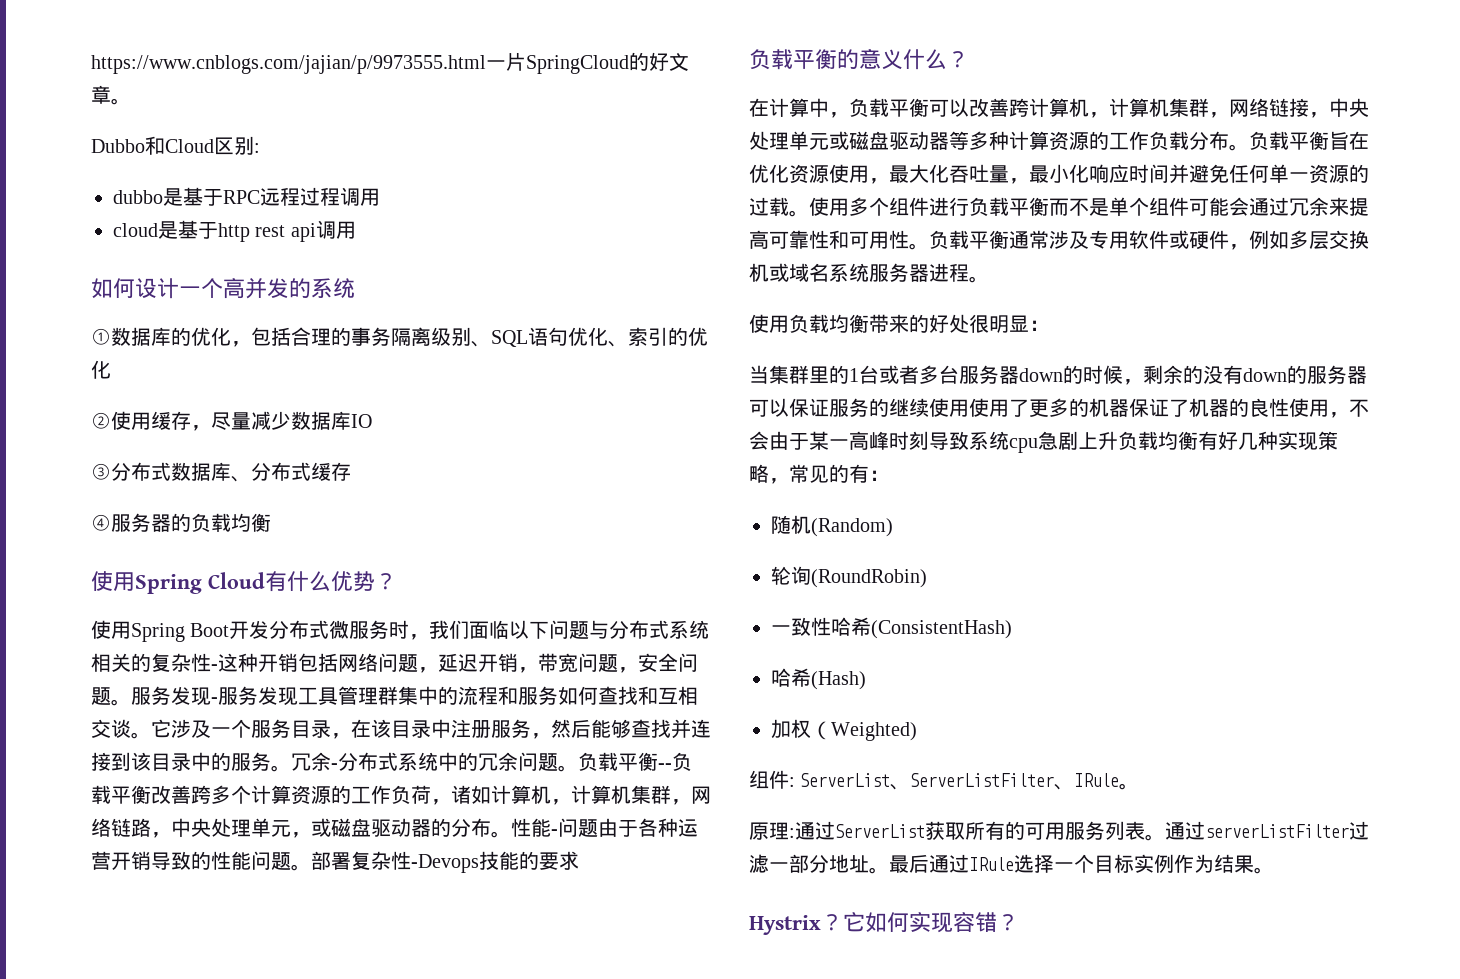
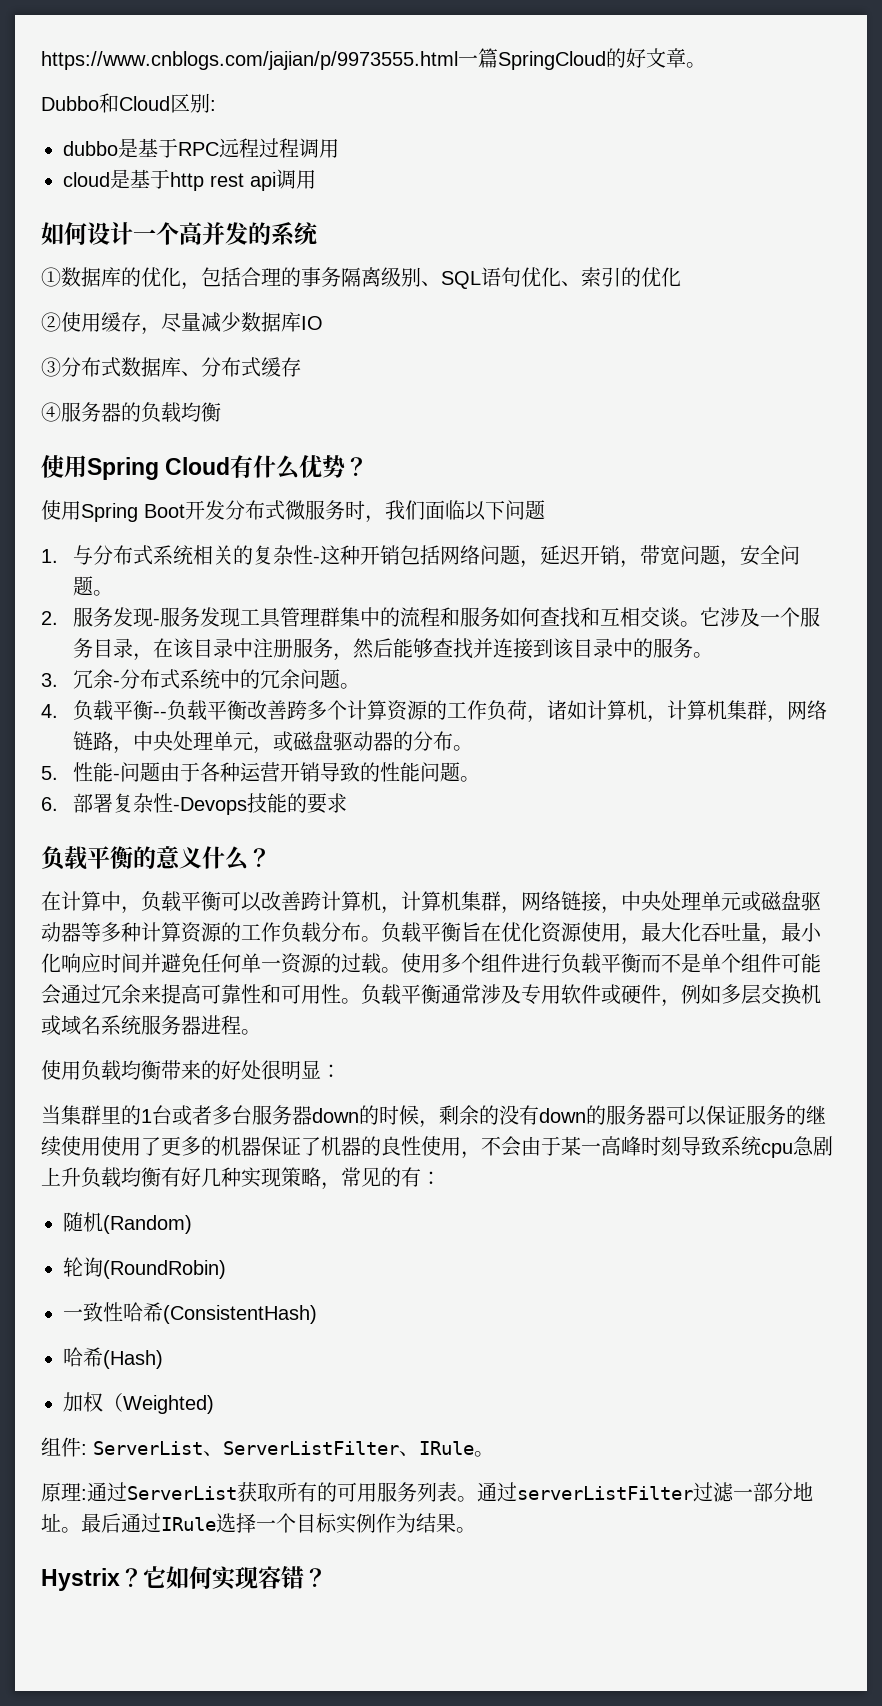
- https://www.cnblogs.com/jajian/p/9973555.html一片SpringCloud的好文章。
+ https://www.cnblogs.com/jajian/p/9973555.html一篇SpringCloud的好文章。
- 使用Spring Boot开发分布式微服务时，我们面临以下问题与分布式系统相关的复杂性-这种开销包括网络问题，延迟开销，带宽问题，安全问题。服务发现-服务发现工具管理群集中的流程和服务如何查找和互相交谈。
+ 使用Spring Boot开发分布式微服务时，我们面临以下问题
+ 1.与分布式系统相关的复杂性-这种开销包括网络问题，延迟开销，带宽问题，安全问题。
+ 2.服务发现-服务发现工具管理群集中的流程和服务如何查找和互相交谈。
- 它涉及一个服务目录，在该目录中注册服务，然后能够查找并连接到该目录中的服务。冗余-分布式系统中的冗余问题。负载平衡--负载平衡改善跨多个计算资源的工作负荷，诸如计算机，计算机集群，网络链路，中央处理单元，或磁盘驱动器的分布。性能-问题由于各种运营开销导致的性能问题。部署复杂性-Devops技能的要求
+ 它涉及一个服务目录，在该目录中注册服务，然后能够查找并连接到该目录中的服务。
+ 3.冗余-分布式系统中的冗余问题。
+ 4.负载平衡--负载平衡改善跨多个计算资源的工作负荷，诸如计算机，计算机集群，网络链路，中央处理单元，或磁盘驱动器的分布。
+ 5.性能-问题由于各种运营开销导致的性能问题。
+ 6.部署复杂性-Devops技能的要求

